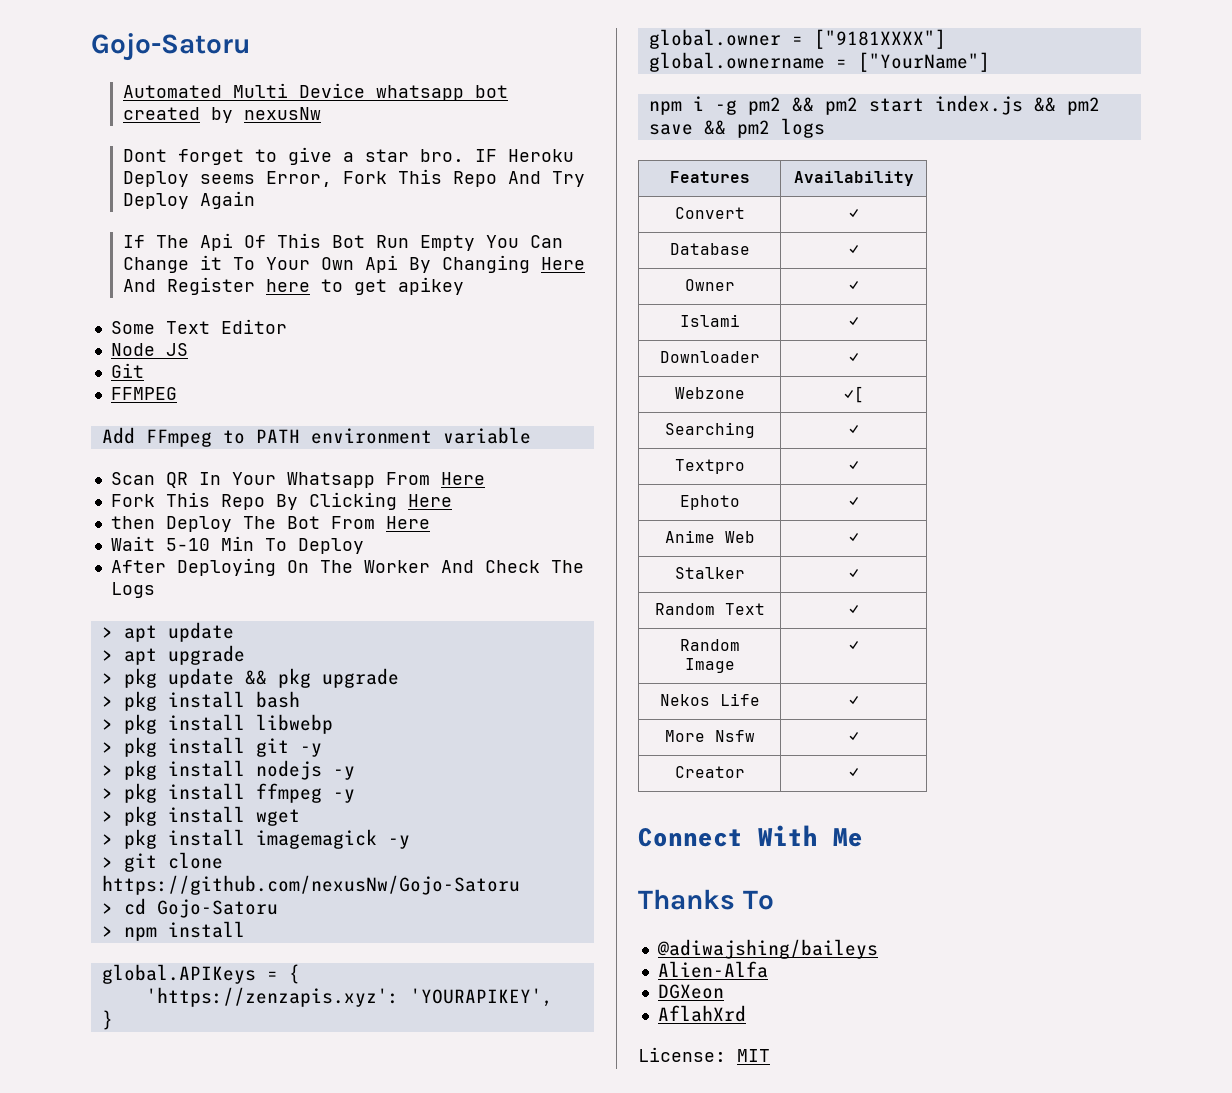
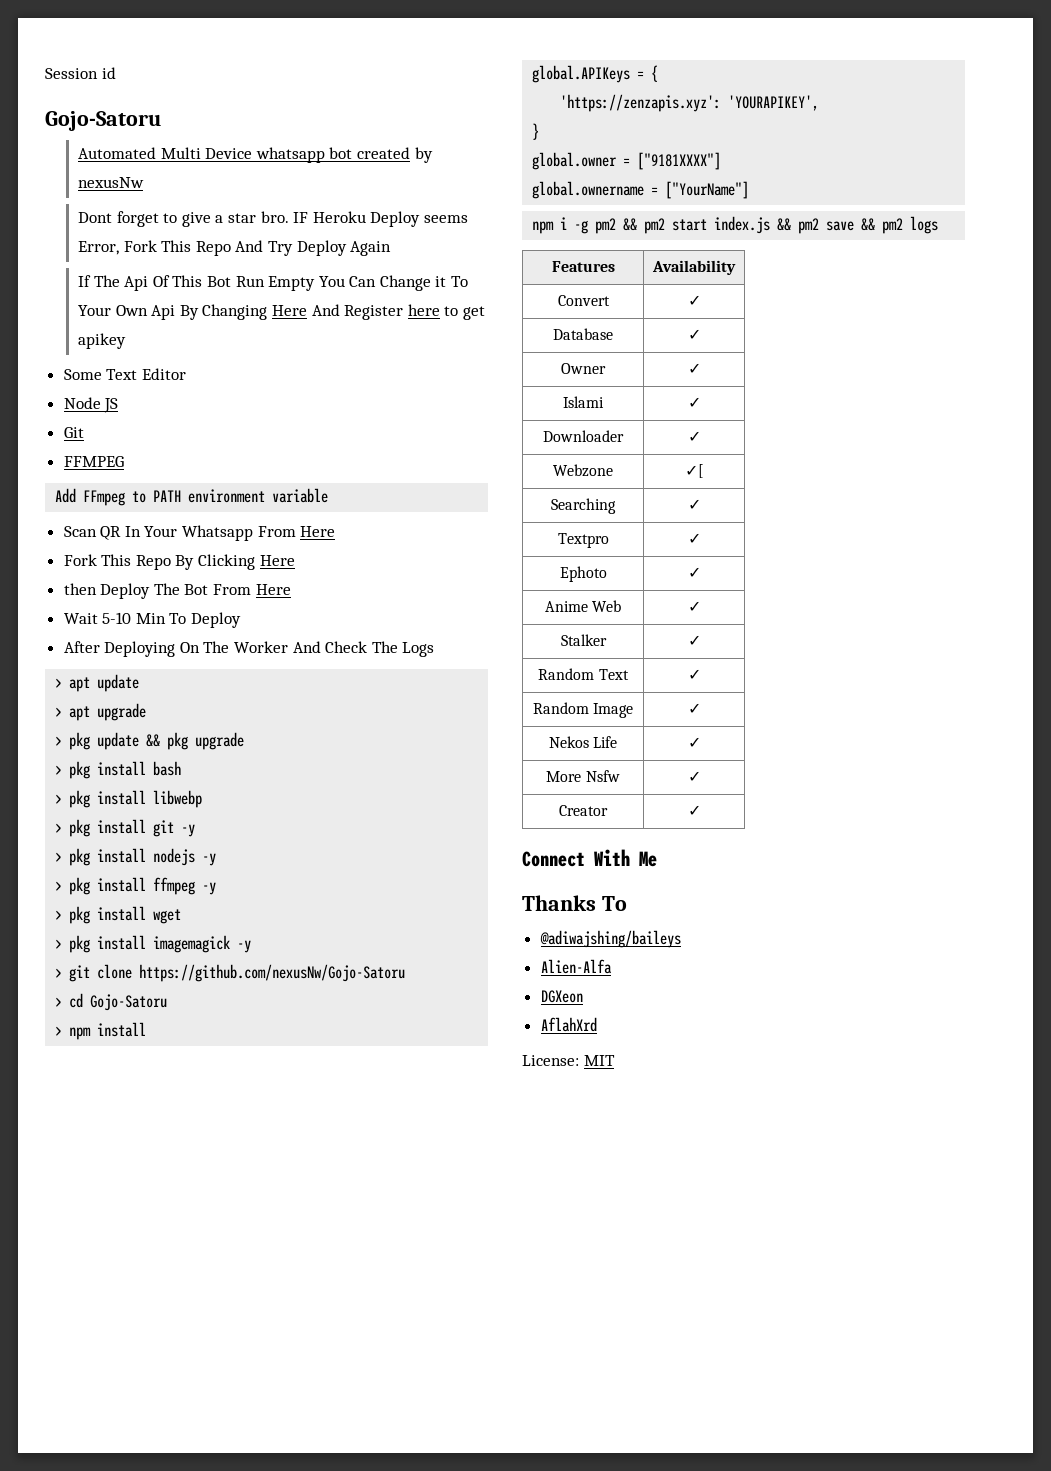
+ Session id

